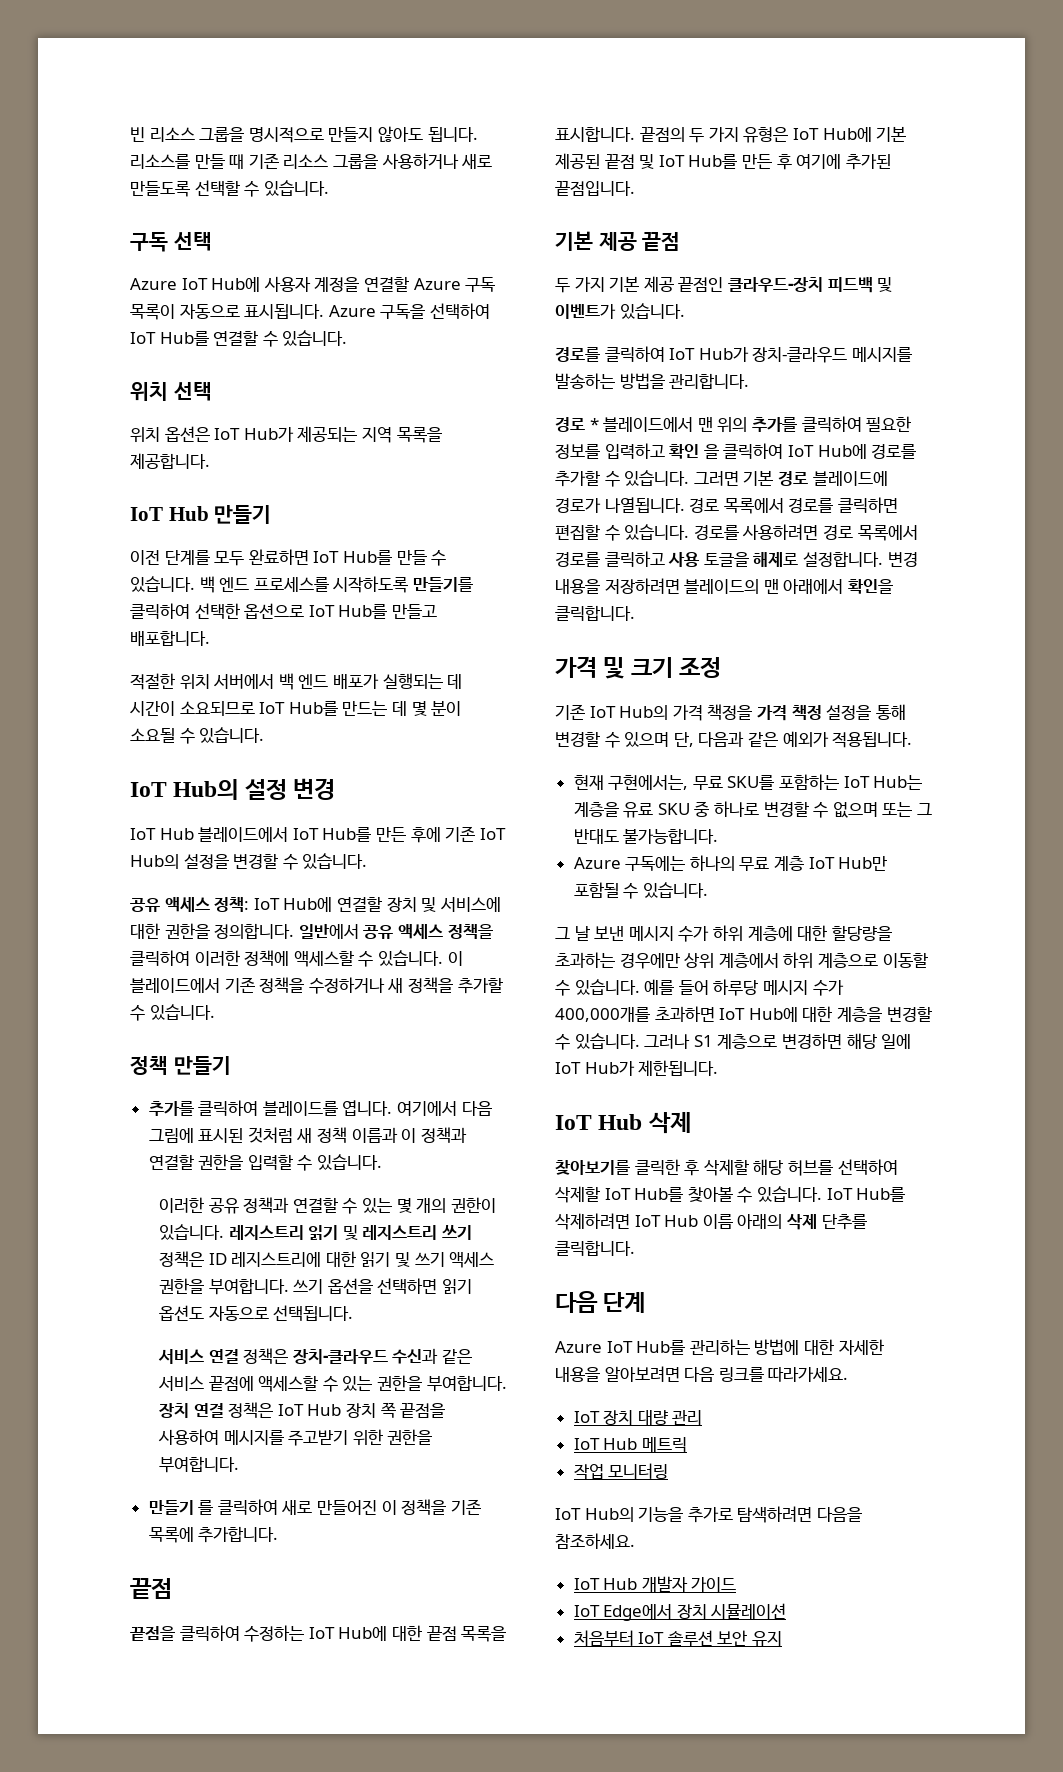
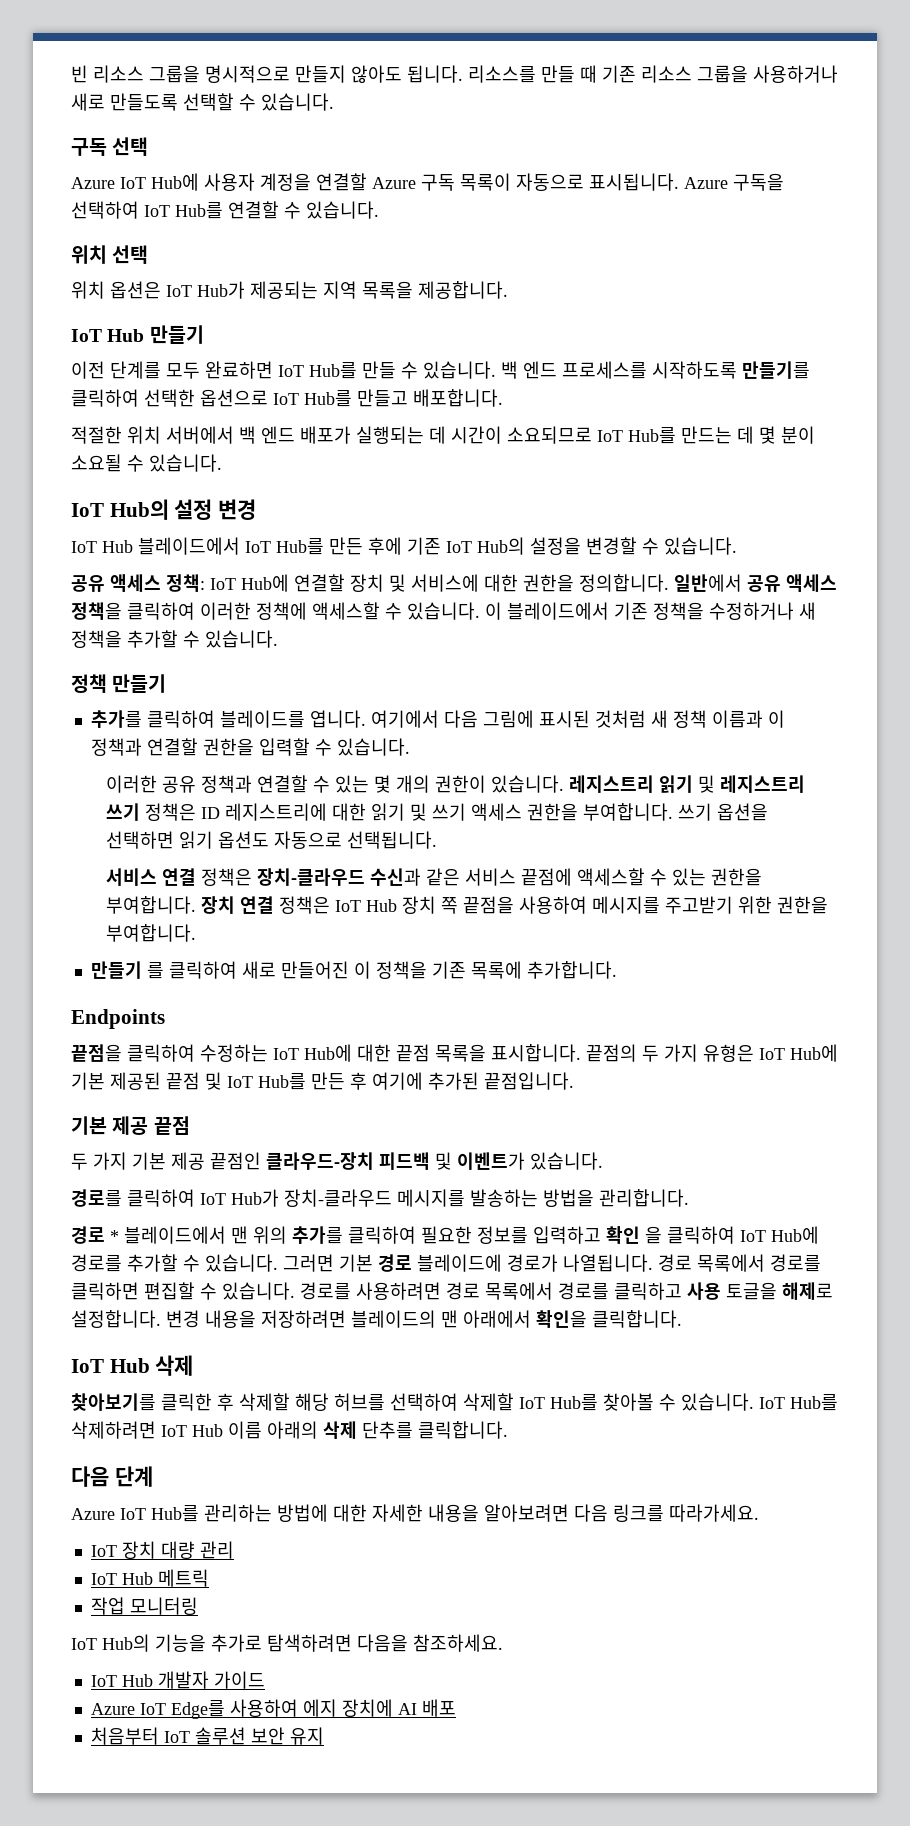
  만들기 를 클릭하여 새로 만들어진 이 정책을 기존 목록에 추가합니다.
- 끝점
+ Endpoints
- 가격 및 크기 조정
- 기존 IoT Hub의 가격 책정을 가격 책정 설정을 통해 변경할 수 있으며 단, 다음과 같은 예외가 적용됩니다.
- 현재 구현에서는, 무료 SKU를 포함하는 IoT Hub는 계층을 유료 SKU 중 하나로 변경할 수 없으며 또는 그 반대도 불가능합니다.
- Azure 구독에는 하나의 무료 계층 IoT Hub만 포함될 수 있습니다.
- 그 날 보낸 메시지 수가 하위 계층에 대한 할당량을 초과하는 경우에만 상위 계층에서 하위 계층으로 이동할 수 있습니다. 예를 들어 하루당 메시지 수가 400,000개를 초과하면 IoT Hub에 대한 계층을 변경할 수 있습니다. 그러나 S1 계층으로 변경하면 해당 일에 IoT Hub가 제한됩니다.
- IoT Edge에서 장치 시뮬레이션
+ Azure IoT Edge를 사용하여 에지 장치에 AI 배포

